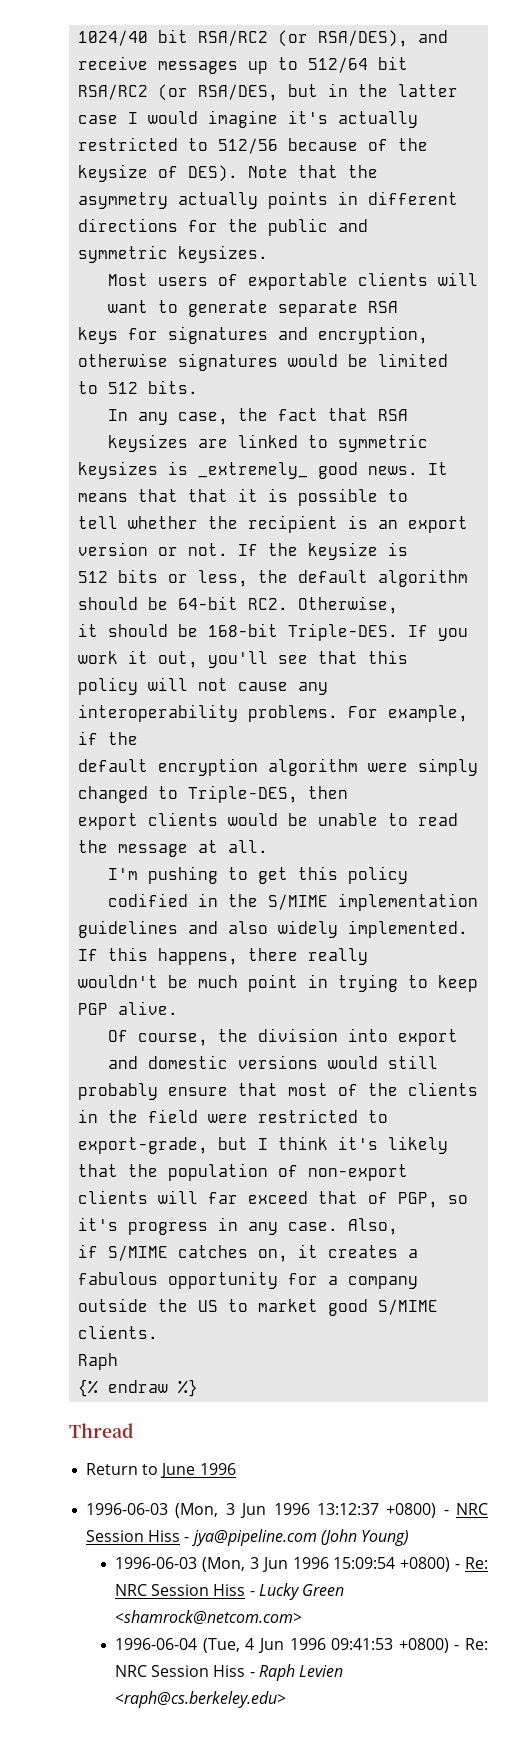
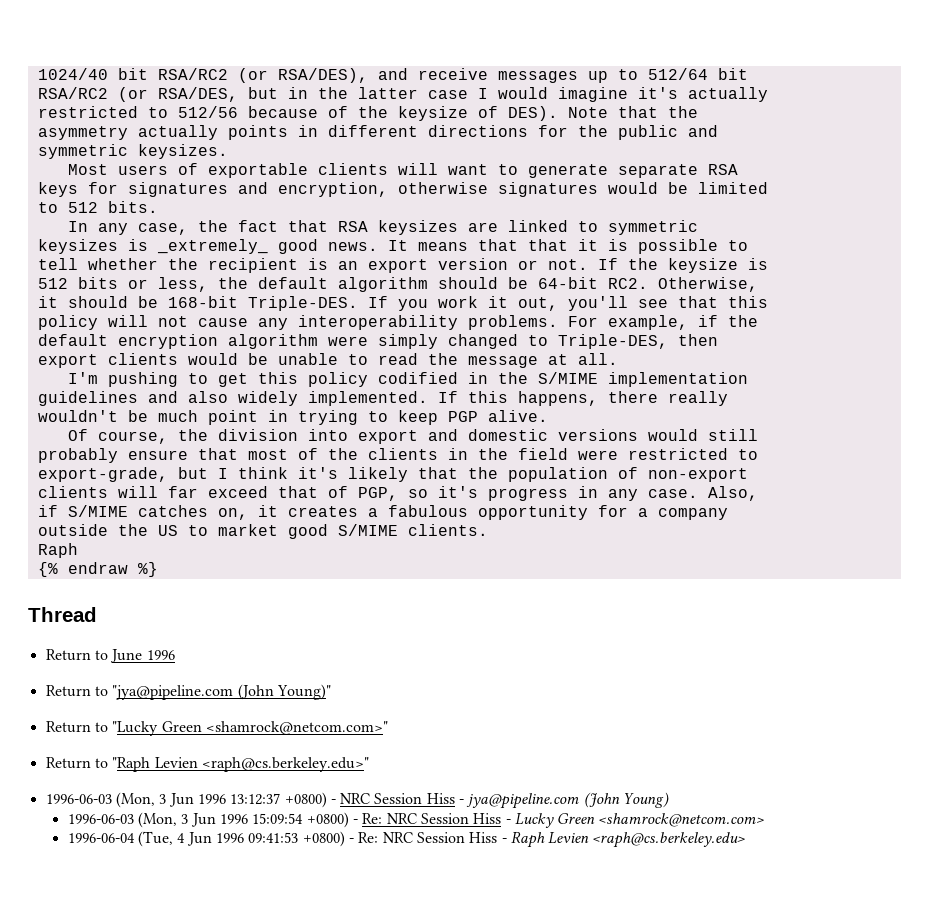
+ Return to "jya@pipeline.com (John Young)"
+ Return to "Lucky Green <shamrock@netcom.com>"
+ Return to "Raph Levien <raph@cs.berkeley.edu>"

